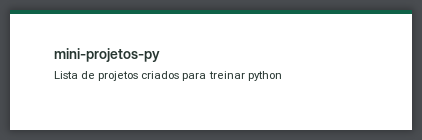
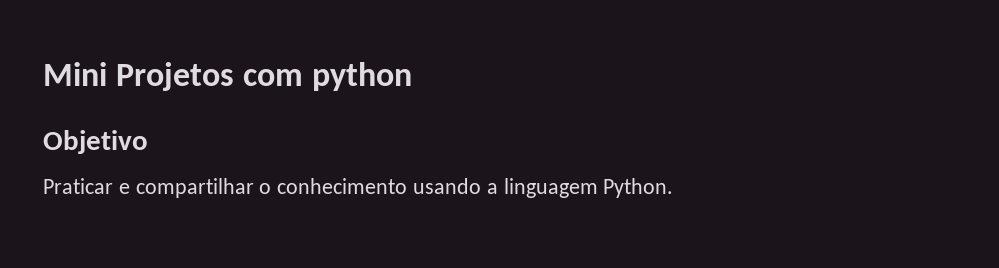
- mini-projetos-py
- Lista de projetos criados para treinar python
+ Mini Projetos com python
+ Objetivo
+ Praticar e compartilhar o conhecimento usando a linguagem Python.

